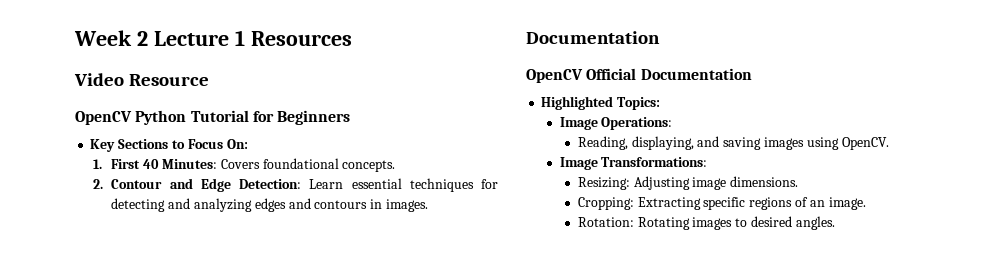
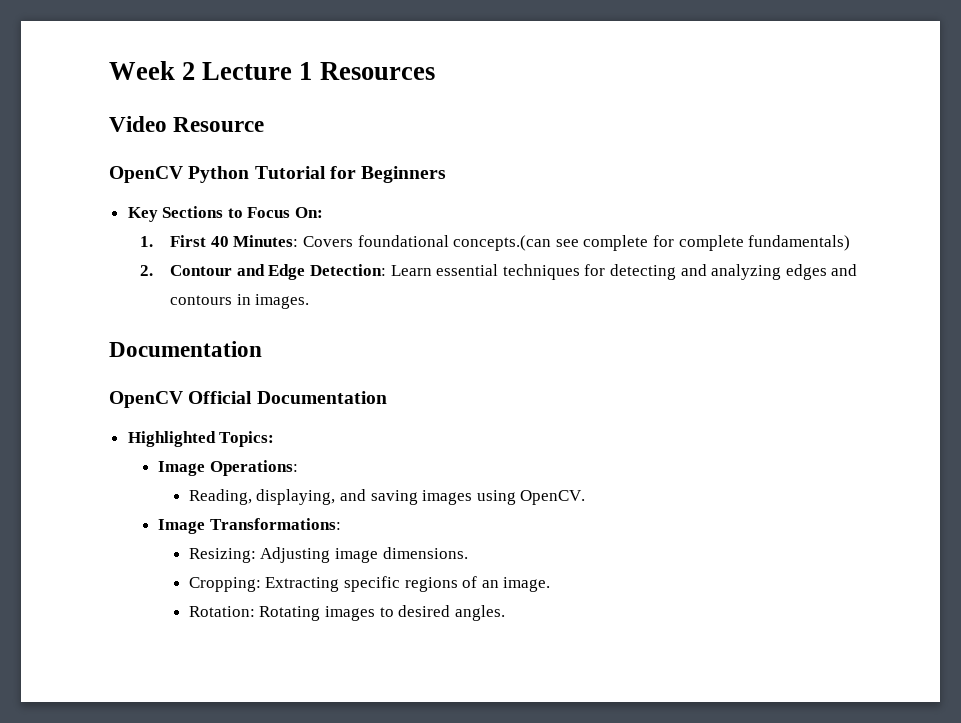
- 1. First 40 Minutes: Covers foundational concepts.
+ 1. First 40 Minutes: Covers foundational concepts.(can see complete for complete fundamentals)

